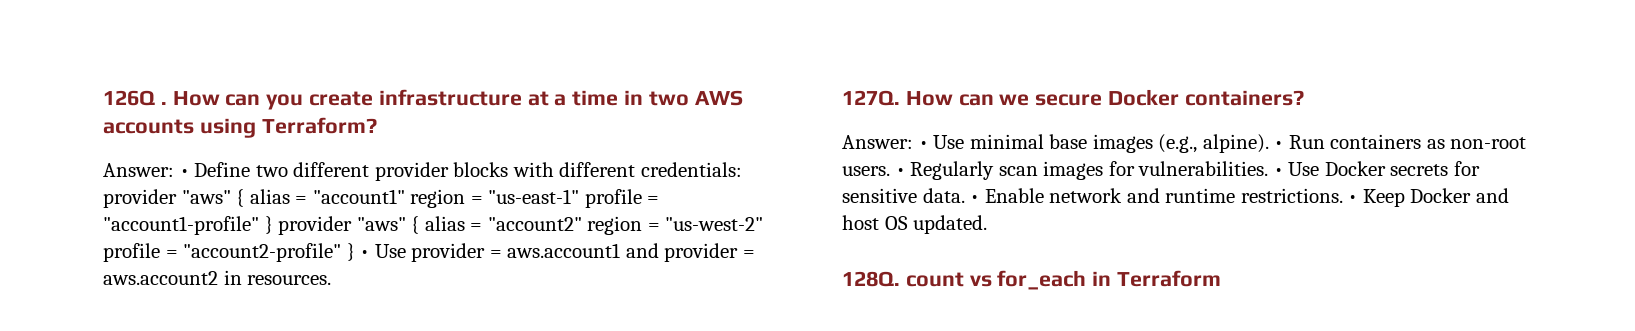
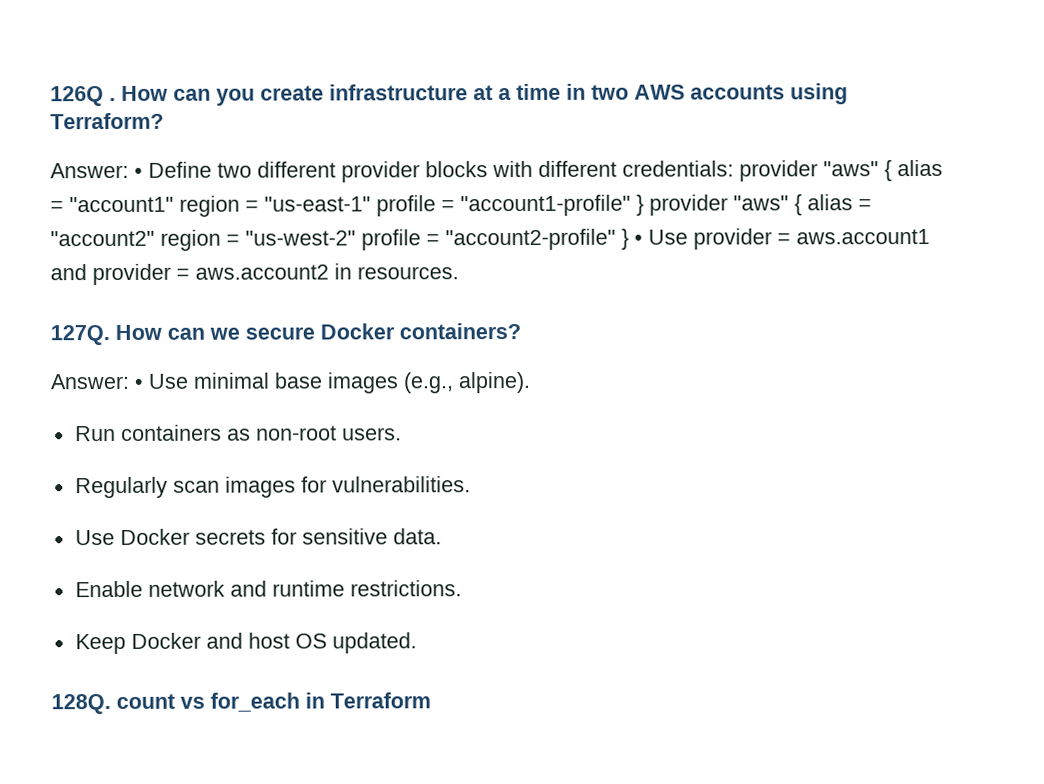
- Answer: • Use minimal base images (e.g., alpine). • Run containers as non-root users. • Regularly scan images for vulnerabilities. • Use Docker secrets for sensitive data. • Enable network and runtime restrictions. • Keep Docker and host OS updated.
+ Answer: • Use minimal base images (e.g., alpine).
+ Run containers as non-root users.
+ Regularly scan images for vulnerabilities.
+ Use Docker secrets for sensitive data.
+ Enable network and runtime restrictions.
+ Keep Docker and host OS updated.

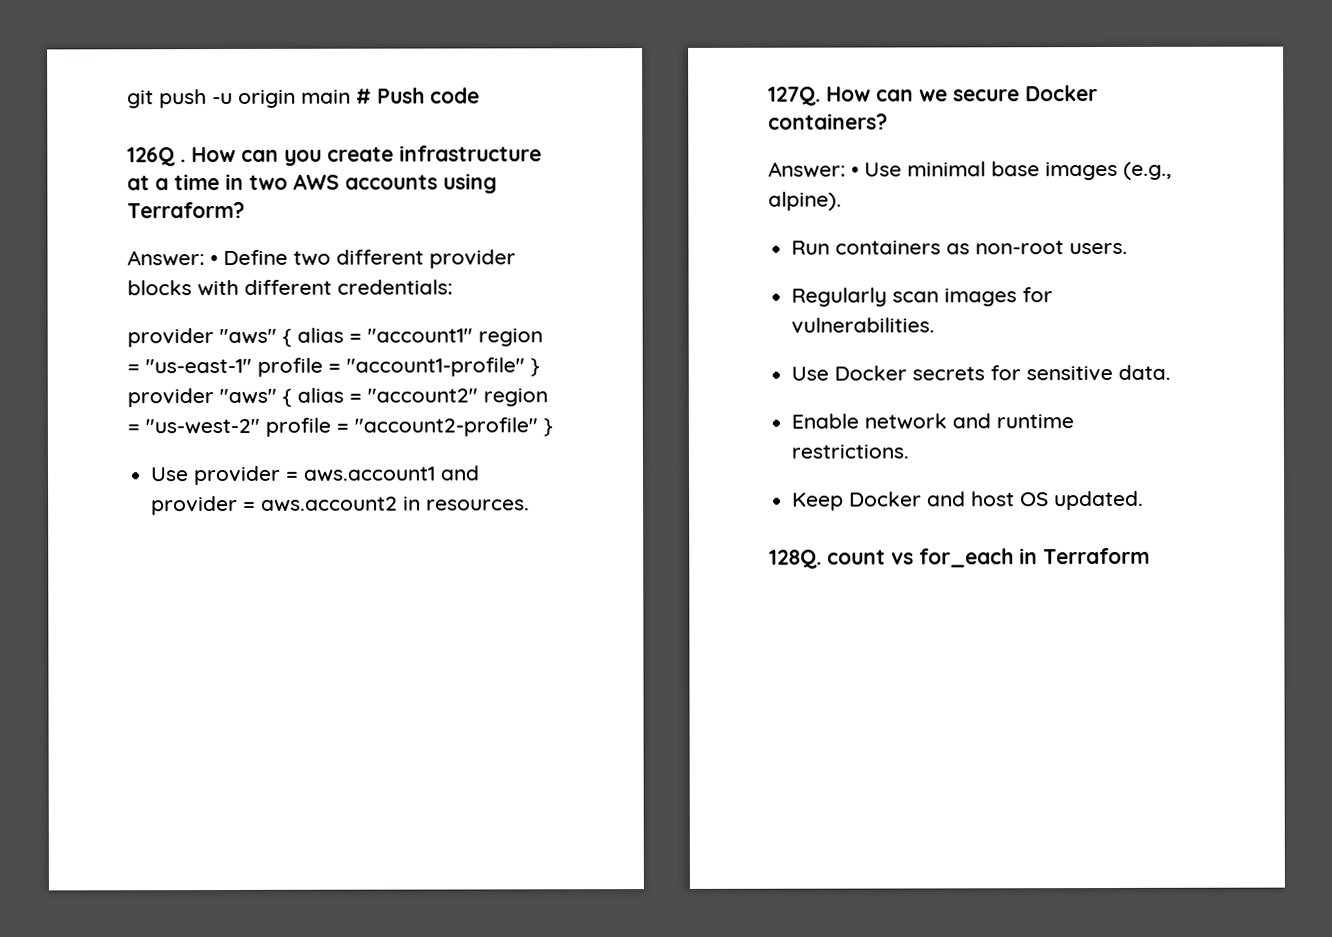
+ git push -u origin main # Push code
- Answer: • Define two different provider blocks with different credentials: provider "aws" { alias = "account1" region = "us-east-1" profile = "account1-profile" } provider "aws" { alias = "account2" region = "us-west-2" profile = "account2-profile" } • Use provider = aws.account1 and provider = aws.account2 in resources.
+ Answer: • Define two different provider blocks with different credentials:
+ provider "aws" { alias = "account1" region = "us-east-1" profile = "account1-profile" } provider "aws" { alias = "account2" region = "us-west-2" profile = "account2-profile" }
+ Use provider = aws.account1 and provider = aws.account2 in resources.

